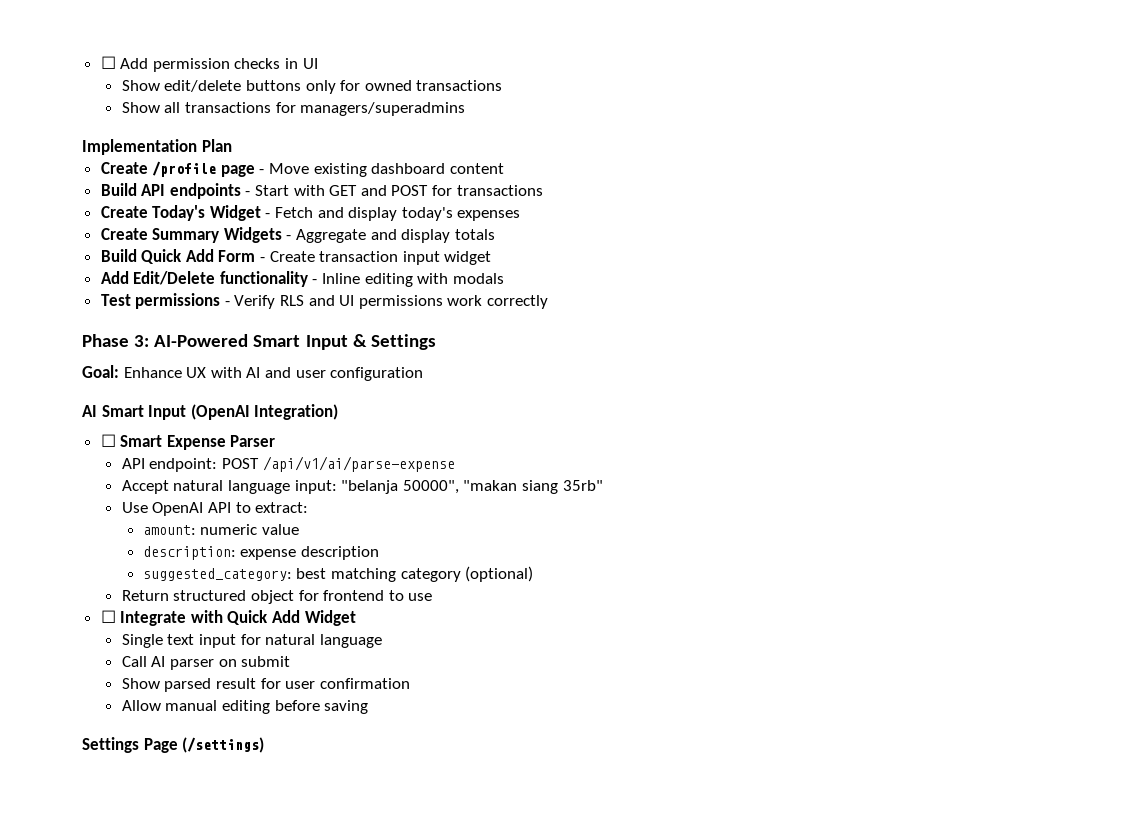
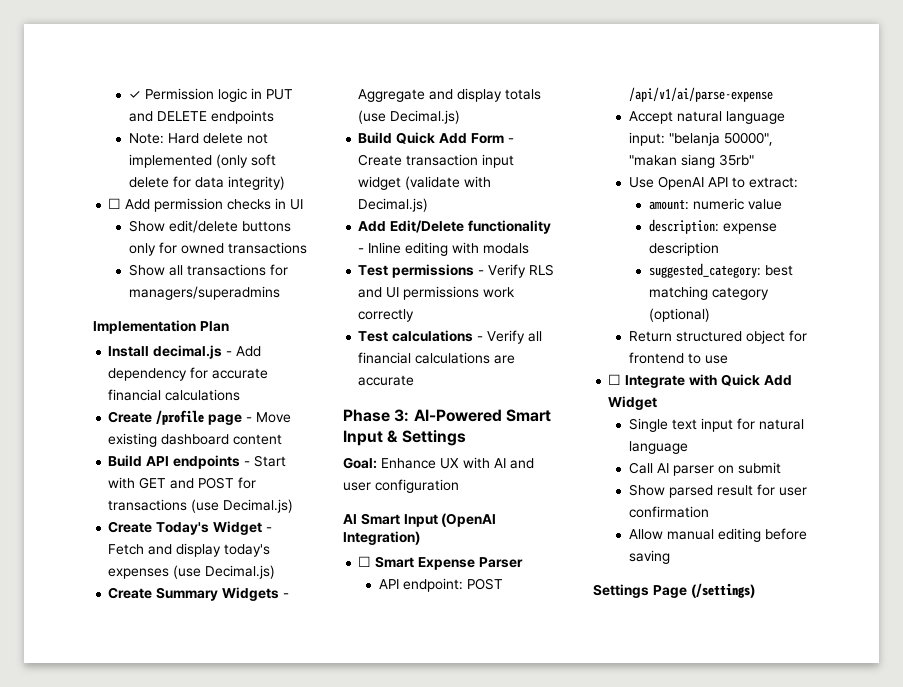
+ ✓ Permission logic in PUT and DELETE endpoints
+ Note: Hard delete not implemented (only soft delete for data integrity)
+ Install decimal.js - Add dependency for accurate financial calculations
- Build API endpoints - Start with GET and POST for transactions
+ Build API endpoints - Start with GET and POST for transactions (use Decimal.js)
- Create Today's Widget - Fetch and display today's expenses
+ Create Today's Widget - Fetch and display today's expenses (use Decimal.js)
- Create Summary Widgets - Aggregate and display totals
+ Create Summary Widgets - Aggregate and display totals (use Decimal.js)
- Build Quick Add Form - Create transaction input widget
+ Build Quick Add Form - Create transaction input widget (validate with Decimal.js)
+ Test calculations - Verify all financial calculations are accurate

